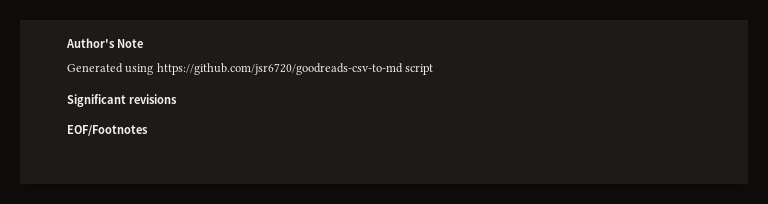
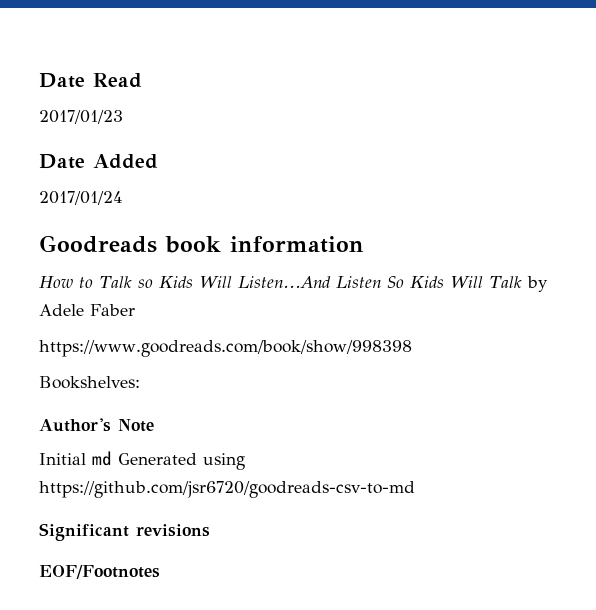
+ Date Read
+ 2017/01/23
+ Date Added
+ 2017/01/24
+ Goodreads book information
+ How to Talk so Kids Will Listen...And Listen So Kids Will Talk by Adele Faber
+ https://www.goodreads.com/book/show/998398
+ Bookshelves:
- Generated using https://github.com/jsr6720/goodreads-csv-to-md script
+ Initial md Generated using https://github.com/jsr6720/goodreads-csv-to-md

